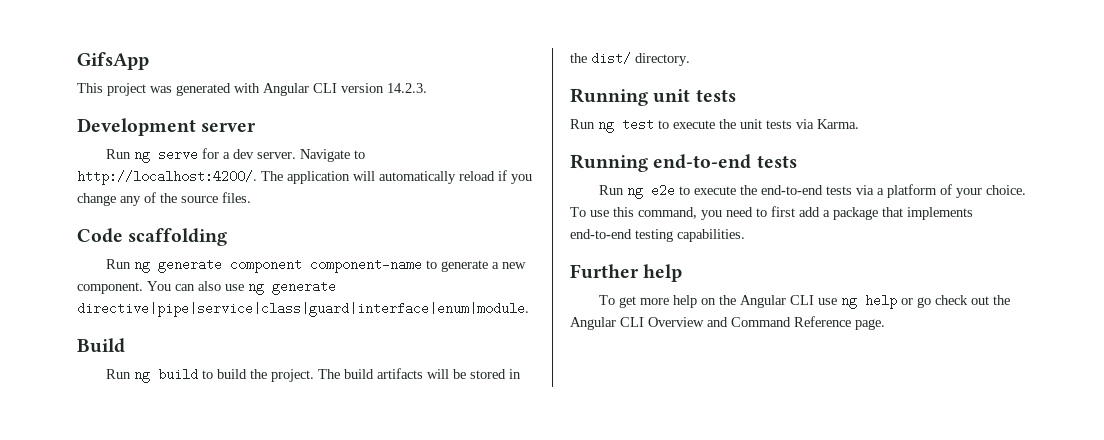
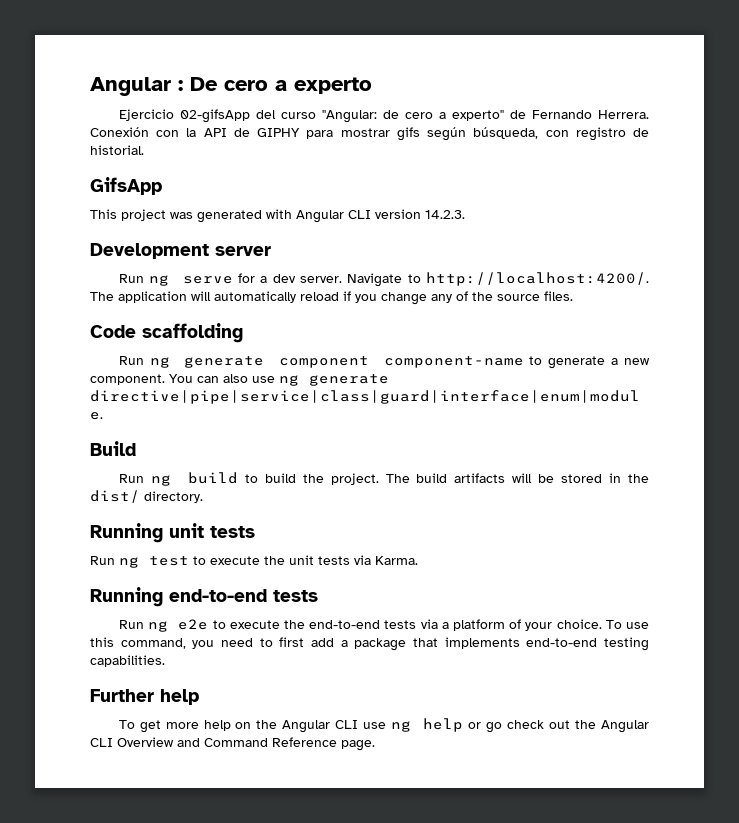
+ Angular : De cero a experto
+ Ejercicio 02-gifsApp del curso "Angular: de cero a experto" de Fernando Herrera. Conexión con la API de GIPHY para mostrar gifs según búsqueda, con registro de historial.

